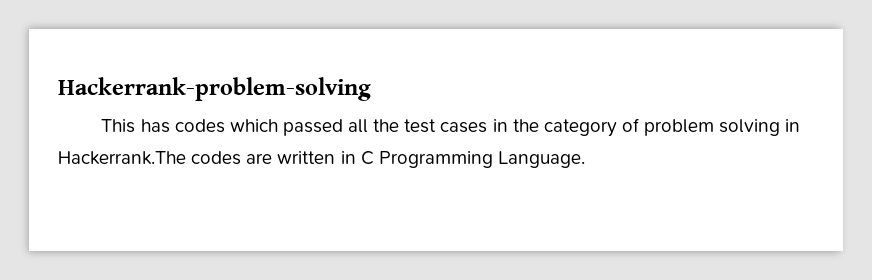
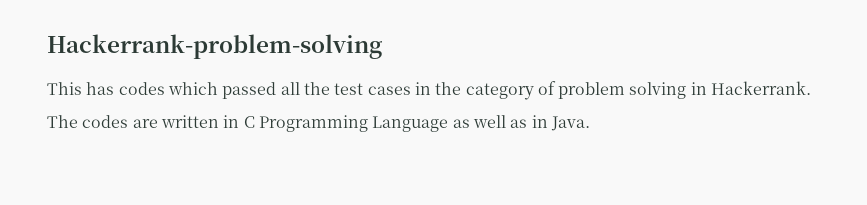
- This has codes which passed all the test cases in the category of problem solving in Hackerrank.The codes are written in C Programming Language.
+ This has codes which passed all the test cases in the category of problem solving in Hackerrank.
+ The codes are written in C Programming Language as well as in Java.

